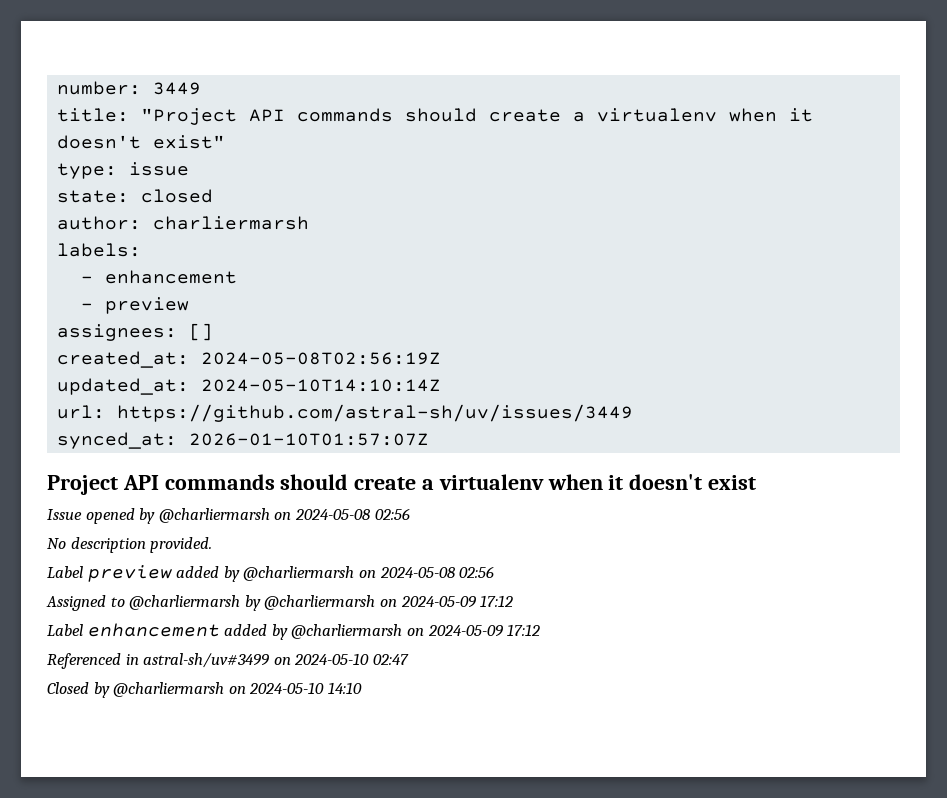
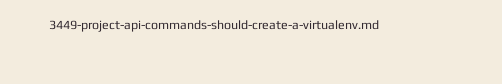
- number: 3449
- title: "Project API commands should create a virtualenv when it doesn't exist"
- type: issue
- state: closed
- author: charliermarsh
- labels:
- - enhancement
- - preview
- assignees: []
- created_at: 2024-05-08T02:56:19Z
- updated_at: 2024-05-10T14:10:14Z
- url: https://github.com/astral-sh/uv/issues/3449
- synced_at: 2026-01-10T01:57:07Z
- Project API commands should create a virtualenv when it doesn't exist
- Issue opened by @charliermarsh on 2024-05-08 02:56
- No description provided.
- Label preview added by @charliermarsh on 2024-05-08 02:56
- Assigned to @charliermarsh by @charliermarsh on 2024-05-09 17:12
- Label enhancement added by @charliermarsh on 2024-05-09 17:12
- Referenced in astral-sh/uv#3499 on 2024-05-10 02:47
- Closed by @charliermarsh on 2024-05-10 14:10
+ 3449-project-api-commands-should-create-a-virtualenv.md

